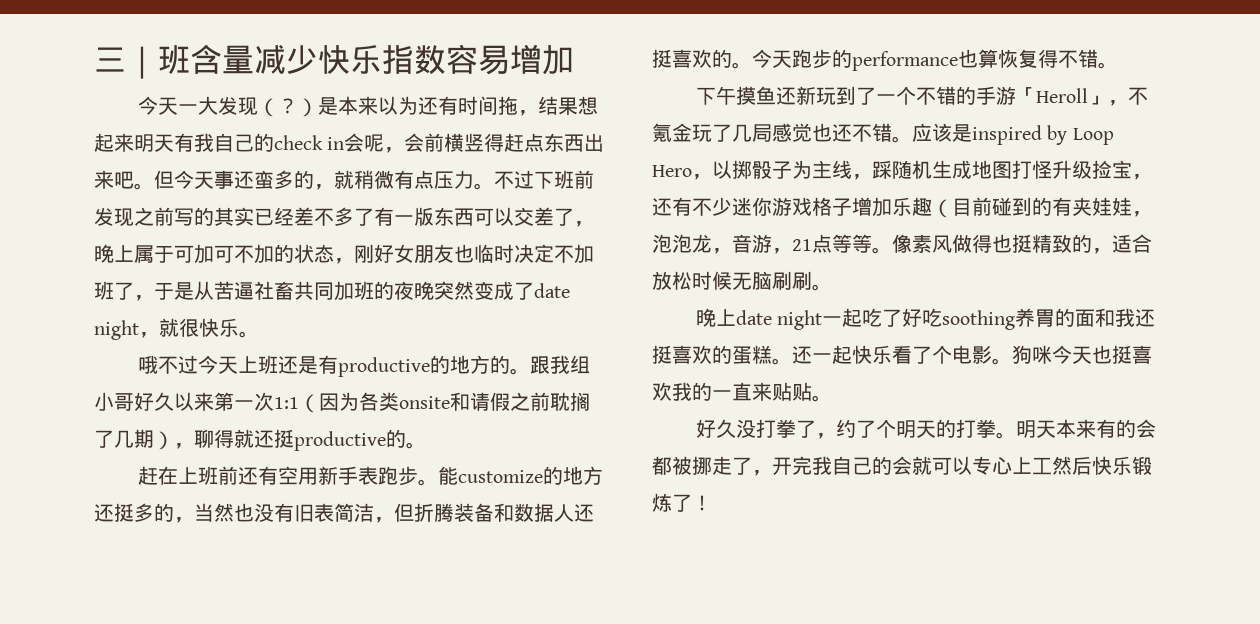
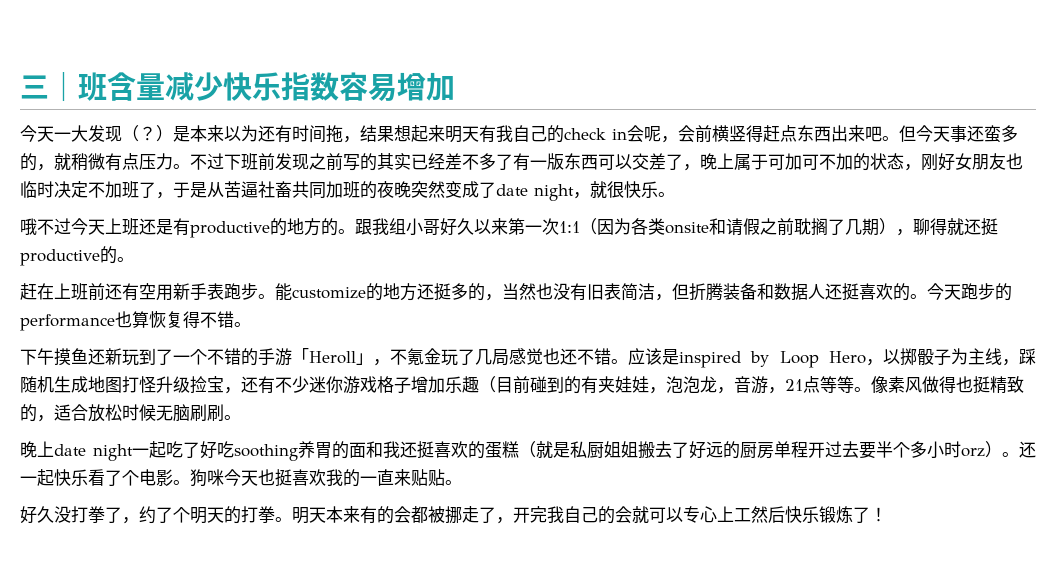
- 晚上date night一起吃了好吃soothing养胃的面和我还挺喜欢的蛋糕。
+ 晚上date night一起吃了好吃soothing养胃的面和我还挺喜欢的蛋糕（就是私厨姐姐搬去了好远的厨房单程开过去要半个多小时orz）。

